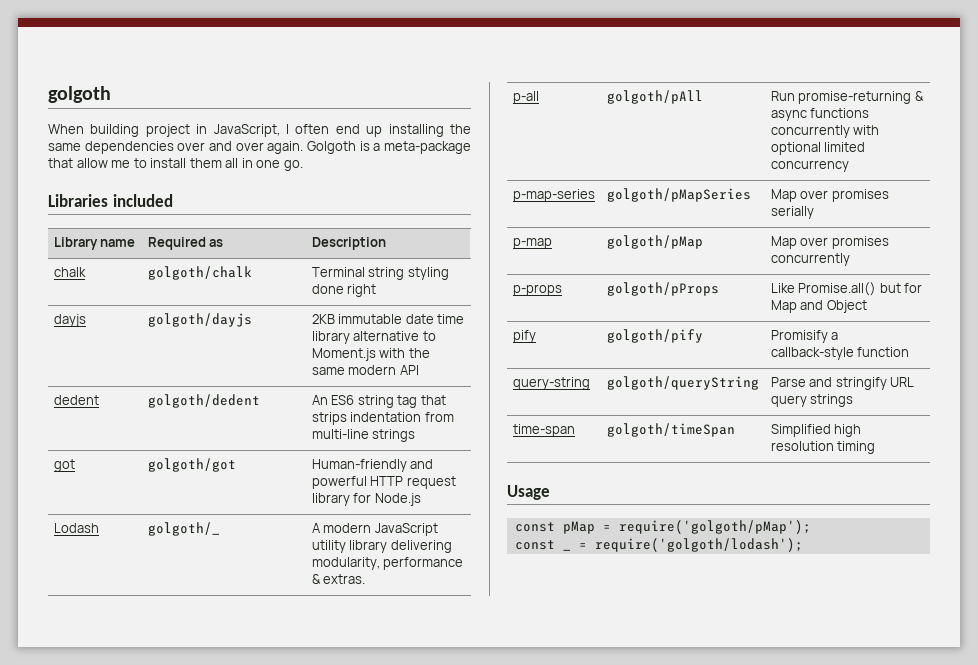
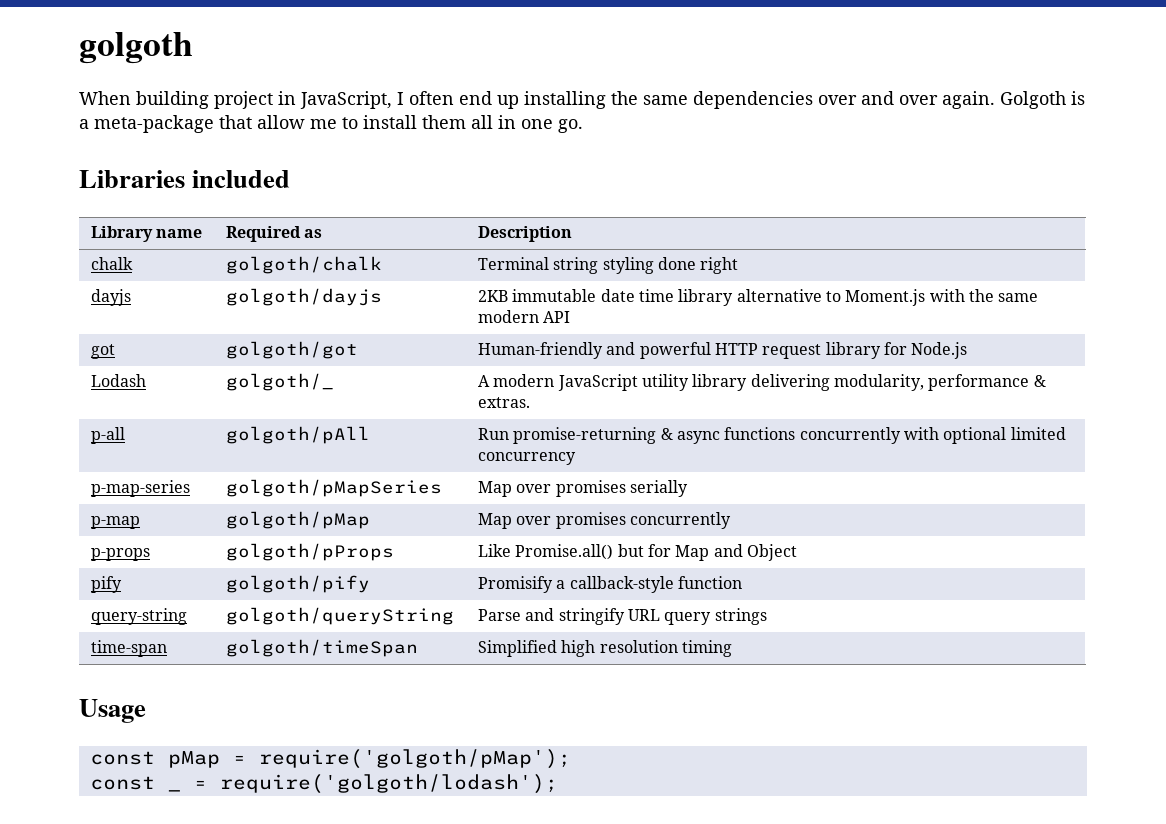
- dedent | golgoth/dedent | An ES6 string tag that strips indentation from multi-line strings

